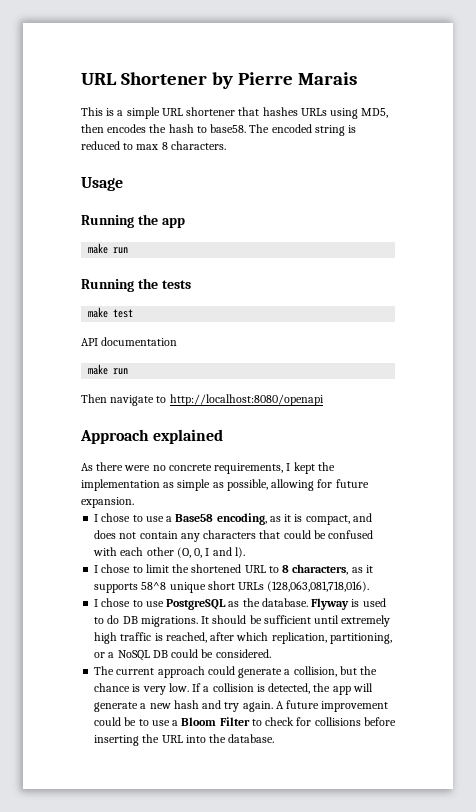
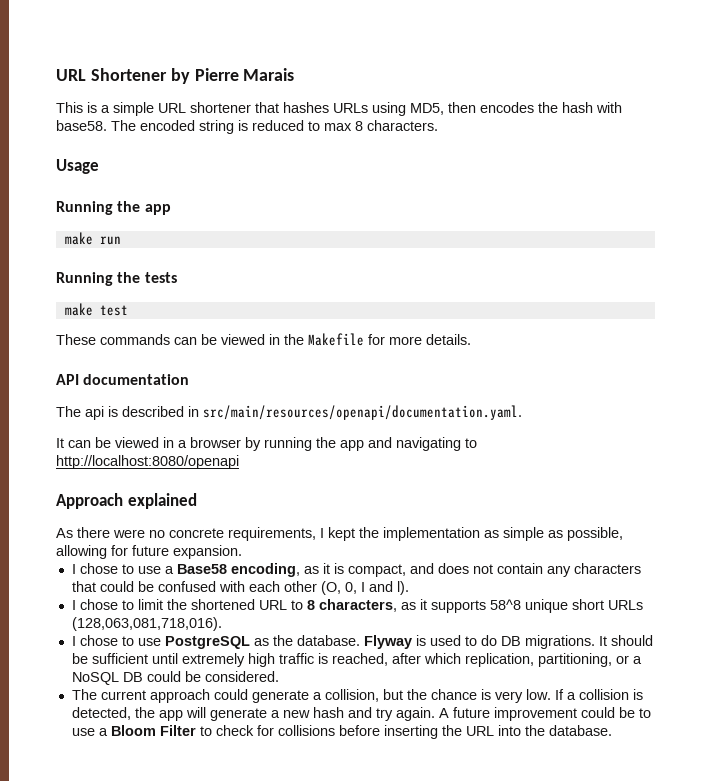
- This is a simple URL shortener that hashes URLs using MD5, then encodes the hash to base58.
+ This is a simple URL shortener that hashes URLs using MD5, then encodes the hash with base58.
+ These commands can be viewed in the Makefile for more details.
  API documentation
- make run
- Then navigate to http://localhost:8080/openapi
+ The api is described in src/main/resources/openapi/documentation.yaml.
+ It can be viewed in a browser by running the app and navigating to http://localhost:8080/openapi

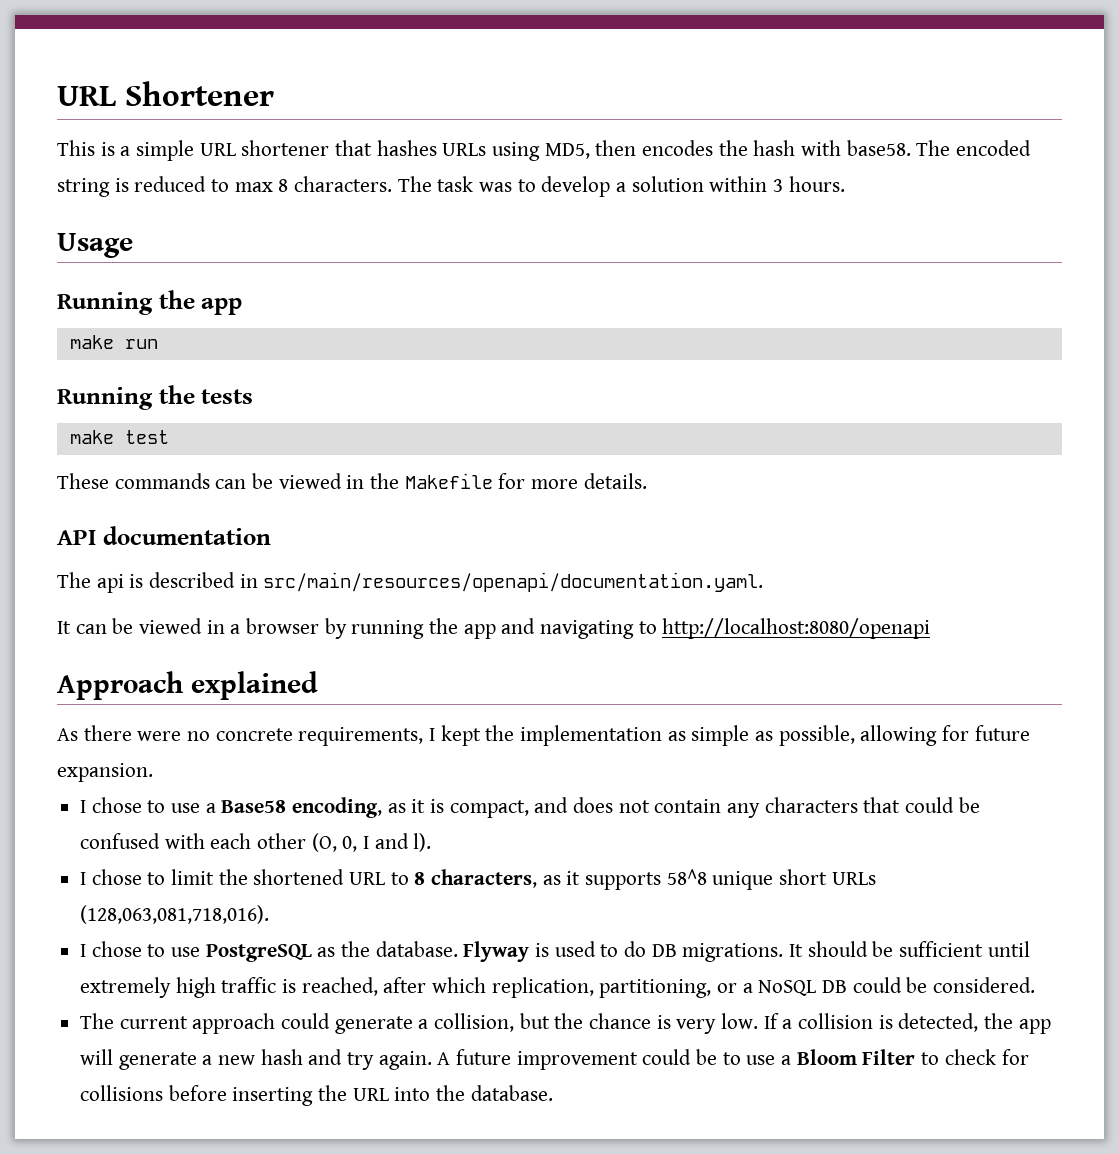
- URL Shortener by Pierre Marais
+ URL Shortener
+ The task was to develop a solution within 3 hours.

